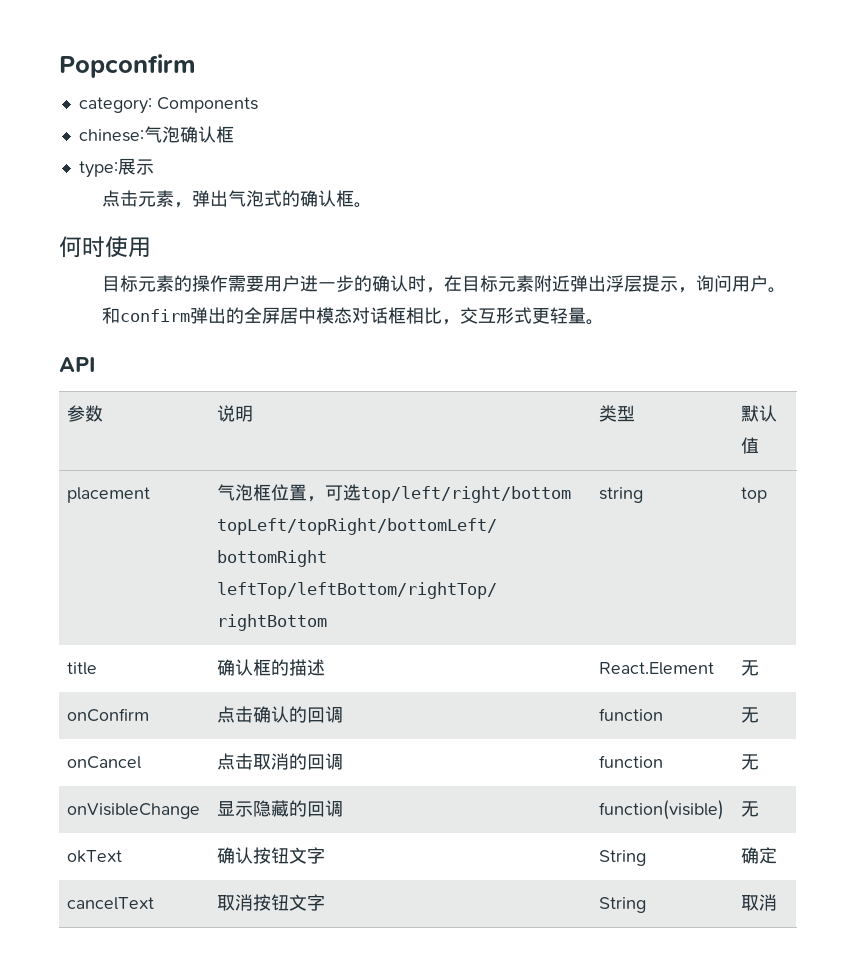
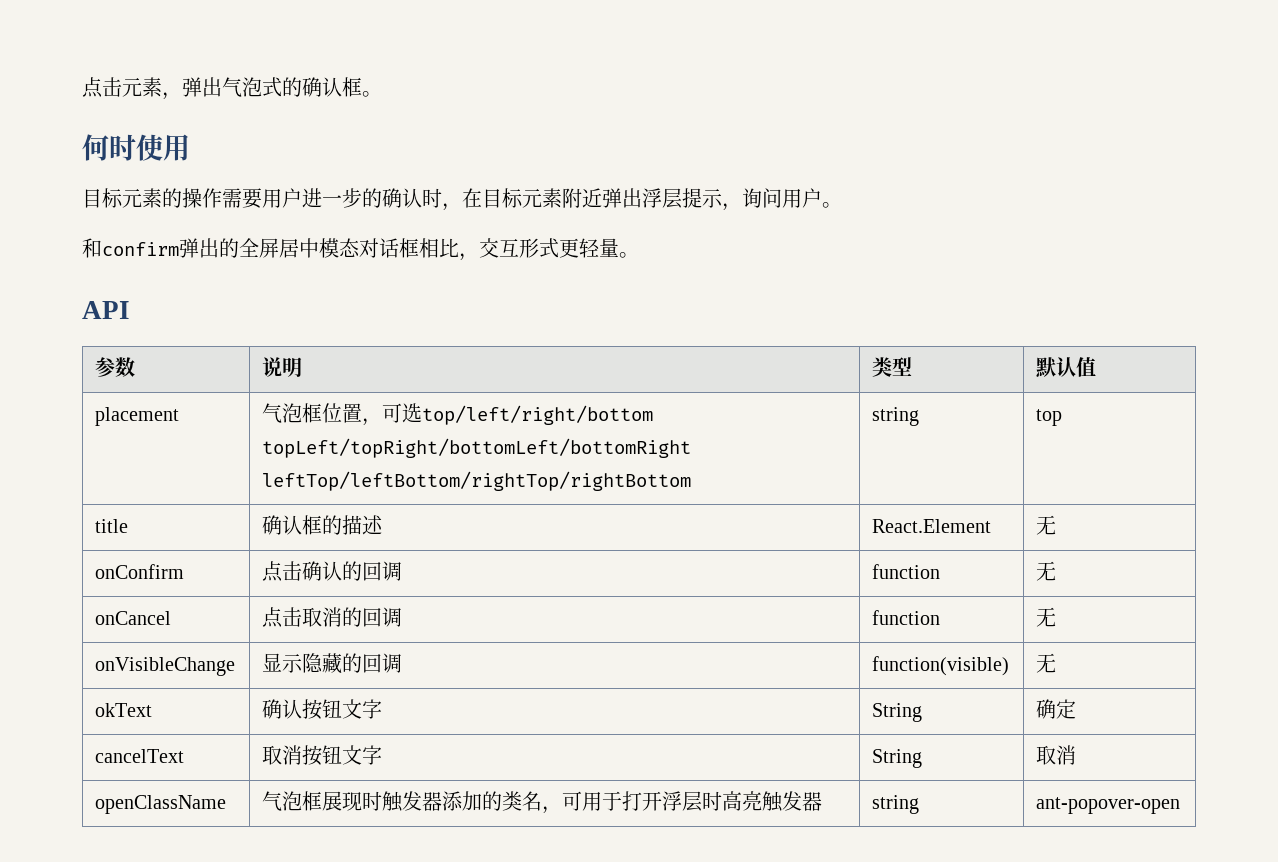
- Popconfirm
- category: Components
- chinese:气泡确认框
- type:展示
+ openClassName | 气泡框展现时触发器添加的类名，可用于打开浮层时高亮触发器 | string | ant-popover-open

